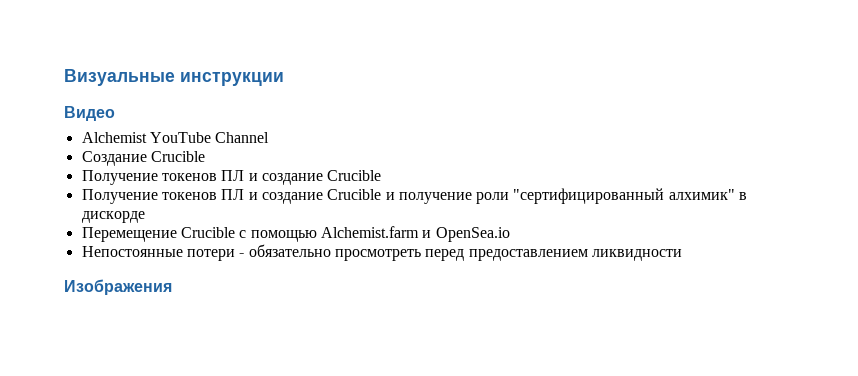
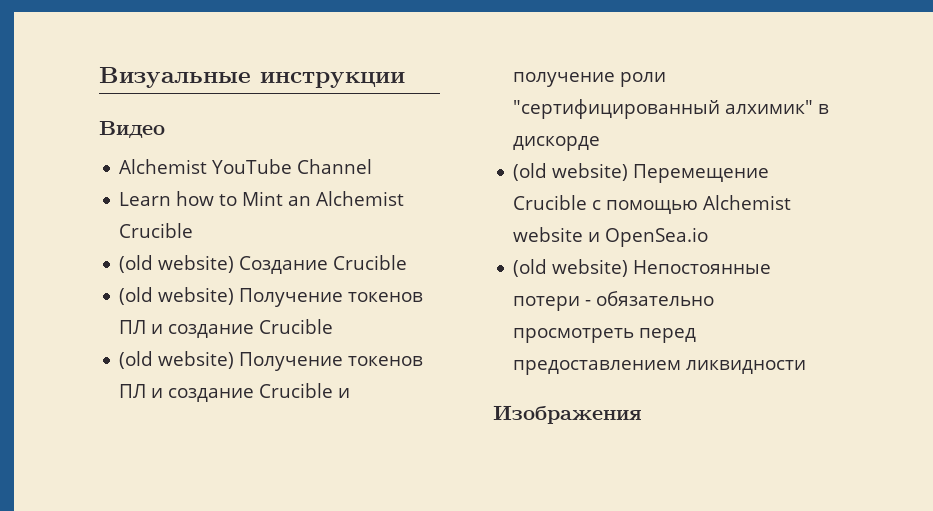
- Создание Crucible
- Получение токенов ПЛ и создание Crucible
+ Learn how to Mint an Alchemist Crucible
+ (old website) Создание Crucible
+ (old website) Получение токенов ПЛ и создание Crucible
- Получение токенов ПЛ и создание Crucible и получение роли "сертифицированный алхимик" в дискорде
+ (old website) Получение токенов ПЛ и создание Crucible и получение роли "сертифицированный алхимик" в дискорде
- Перемещение Crucible с помощью Alchemist.farm и OpenSea.io
+ (old website) Перемещение Crucible с помощью Alchemist website и OpenSea.io
- Непостоянные потери - обязательно просмотреть перед предоставлением ликвидности
+ (old website) Непостоянные потери - обязательно просмотреть перед предоставлением ликвидности

